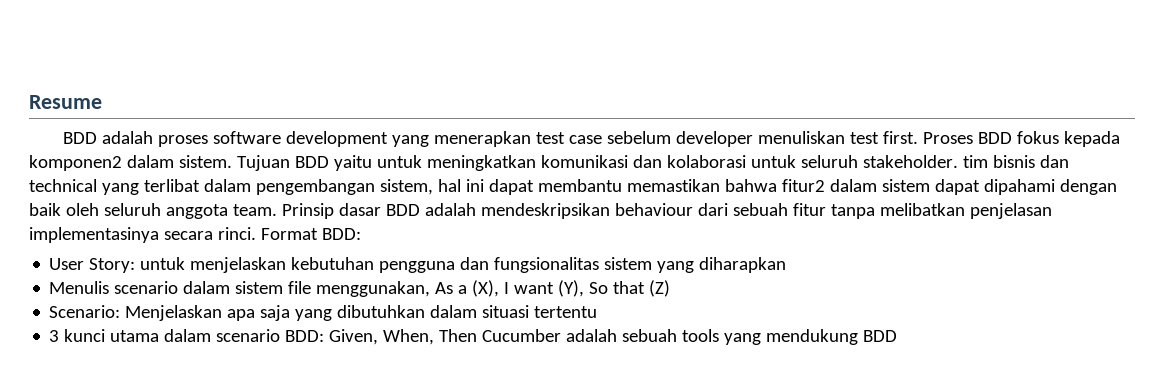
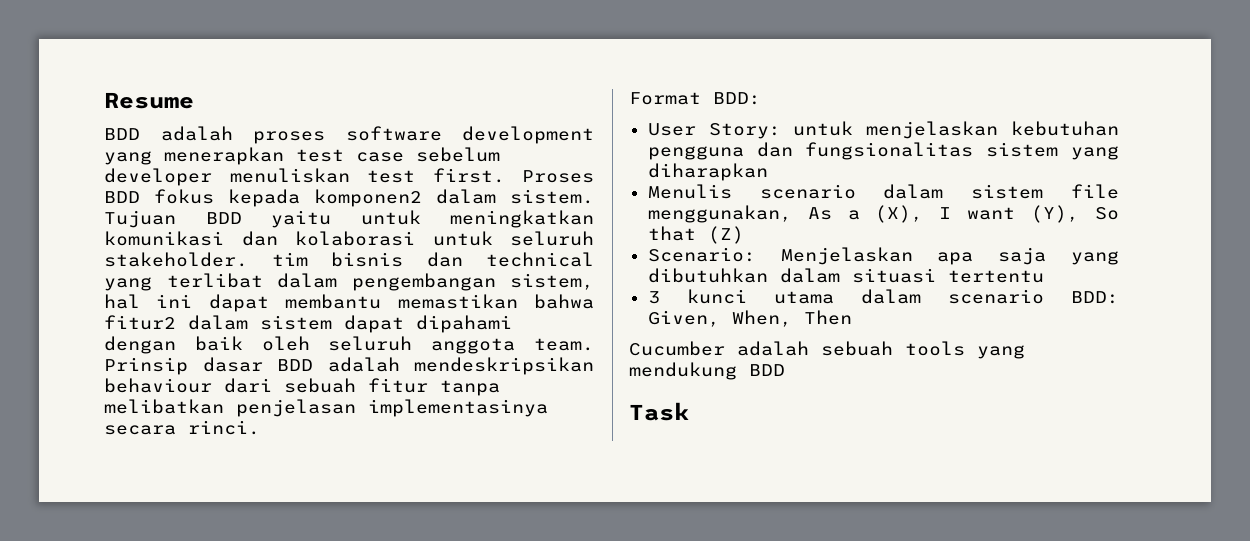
- Prinsip dasar BDD adalah mendeskripsikan behaviour dari sebuah fitur tanpa melibatkan penjelasan implementasinya secara rinci. Format BDD:
+ Prinsip dasar BDD adalah mendeskripsikan behaviour dari sebuah fitur tanpa melibatkan penjelasan implementasinya secara rinci.
+ Format BDD:
- 3 kunci utama dalam scenario BDD: Given, When, Then Cucumber adalah sebuah tools yang mendukung BDD
+ 3 kunci utama dalam scenario BDD: Given, When, Then
+ Cucumber adalah sebuah tools yang mendukung BDD
+ Task

